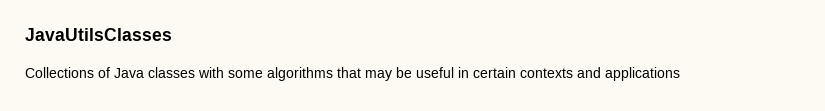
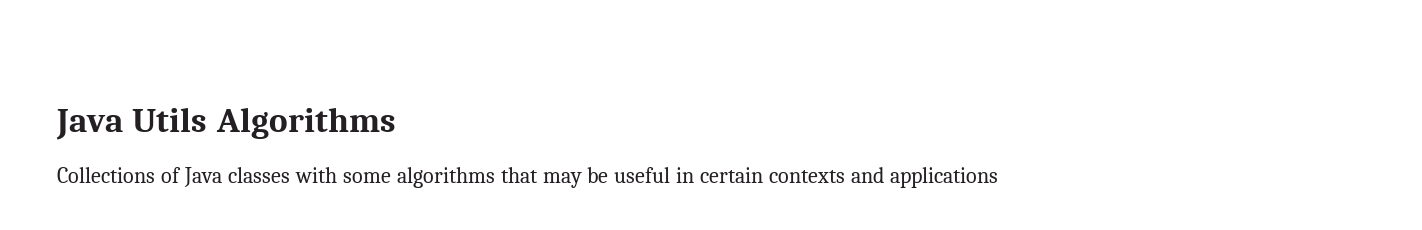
- JavaUtilsClasses
+ Java Utils Algorithms

